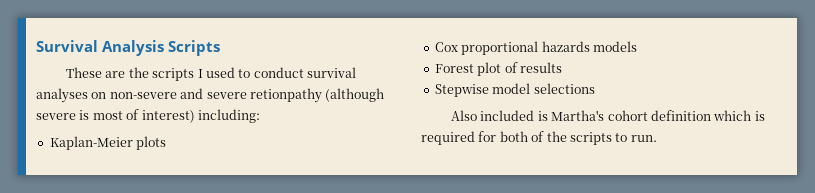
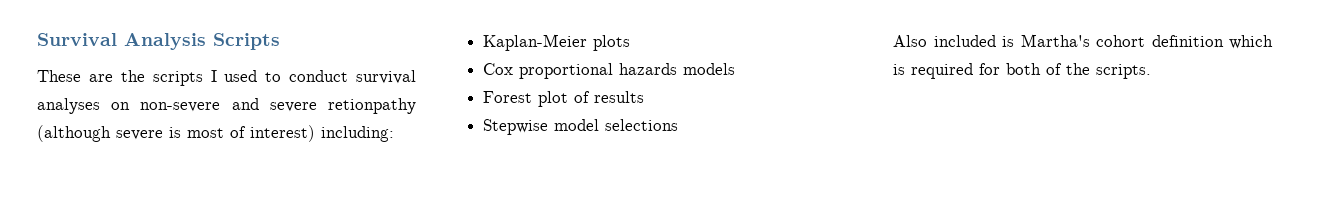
- Also included is Martha's cohort definition which is required for both of the scripts to run.
+ Also included is Martha's cohort definition which is required for both of the scripts.

